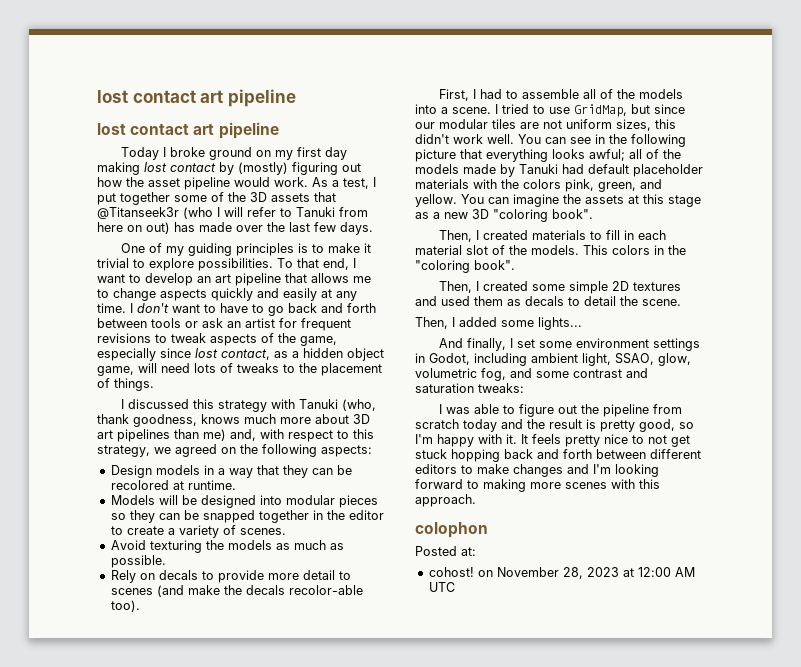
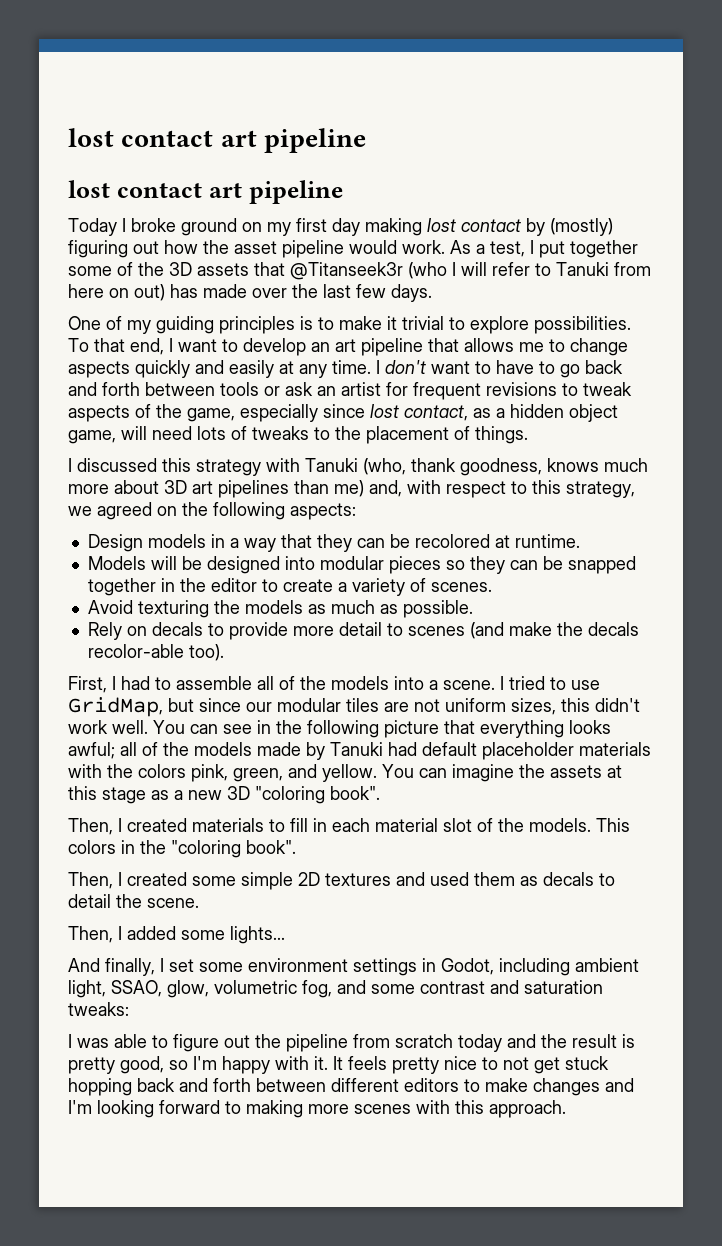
- colophon
- Posted at:
- cohost! on November 28, 2023 at 12:00 AM UTC

